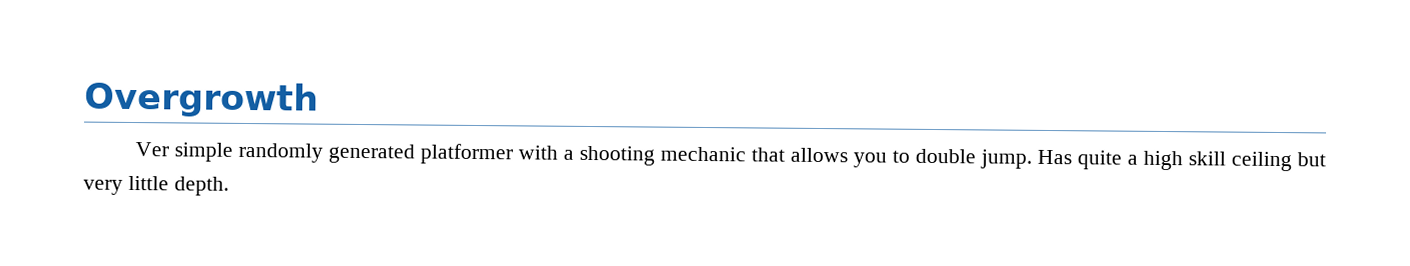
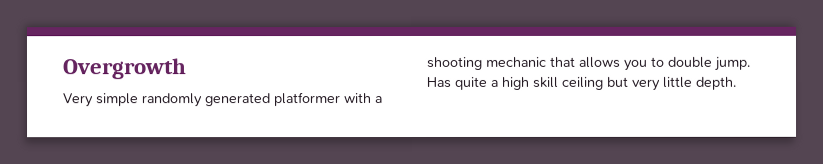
- Ver simple randomly generated platformer with a shooting mechanic that allows you to double jump.
+ Very simple randomly generated platformer with a shooting mechanic that allows you to double jump.

